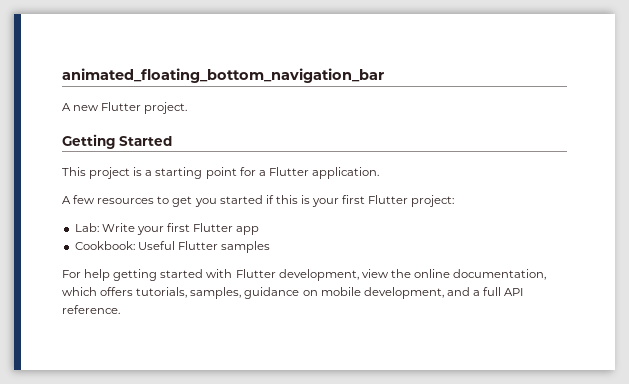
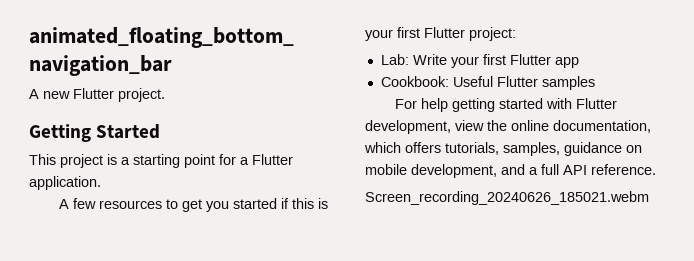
+ Screen_recording_20240626_185021.webm

